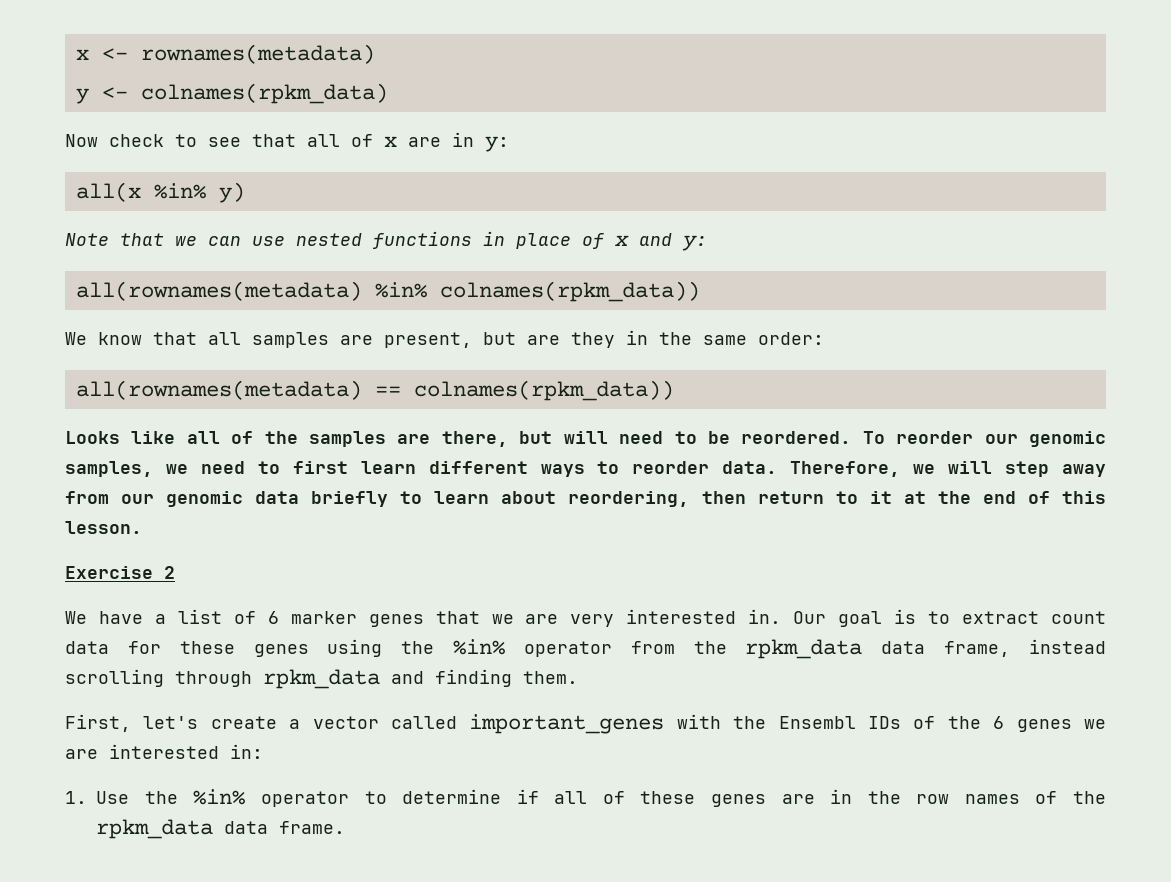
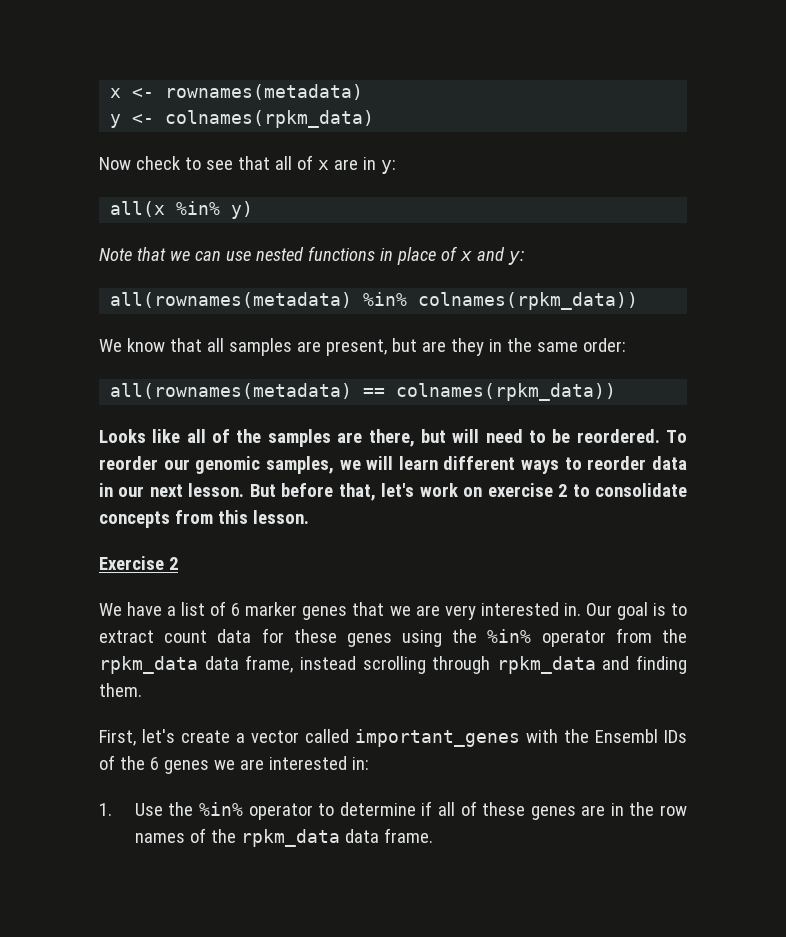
- To reorder our genomic samples, we need to first learn different ways to reorder data. Therefore, we will step away from our genomic data briefly to learn about reordering, then return to it at the end of this lesson.
+ To reorder our genomic samples, we will learn different ways to reorder data in our next lesson. But before that, let's work on exercise 2 to consolidate concepts from this lesson.

